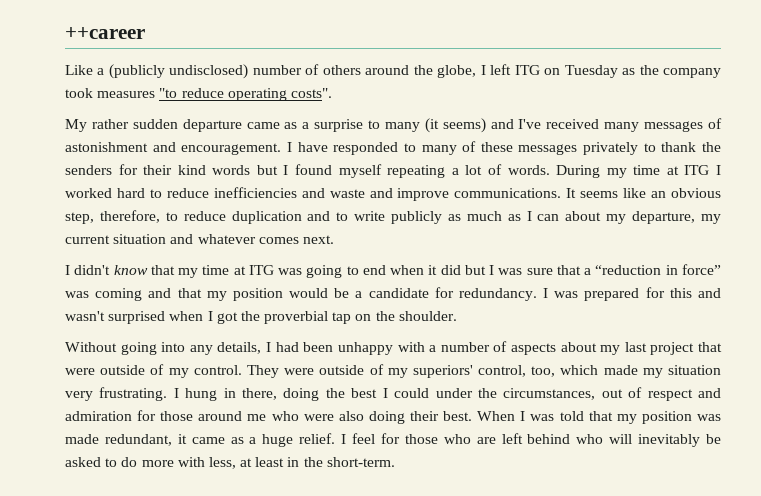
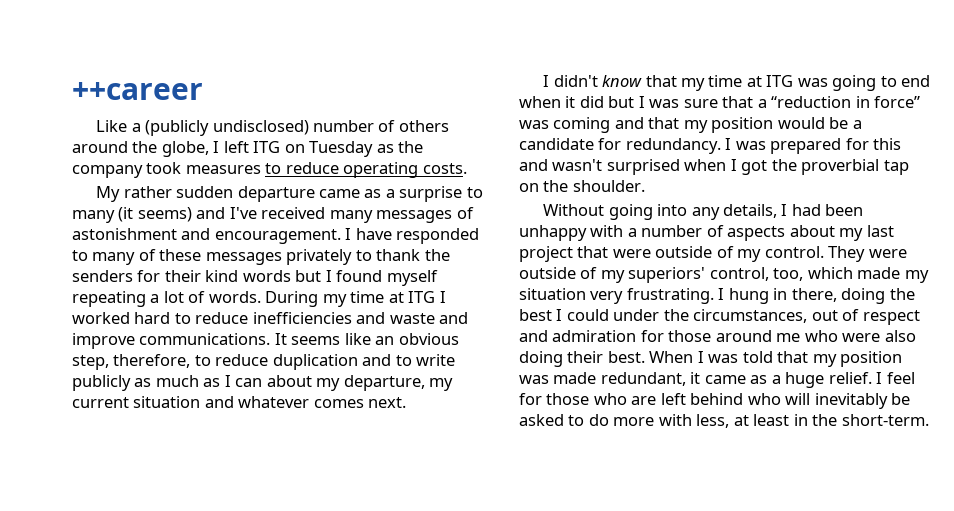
- Like a (publicly undisclosed) number of others around the globe, I left ITG on Tuesday as the company took measures "to reduce operating costs".
+ Like a (publicly undisclosed) number of others around the globe, I left ITG on Tuesday as the company took measures to reduce operating costs.

